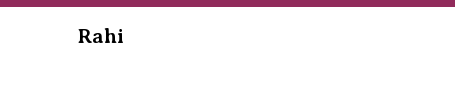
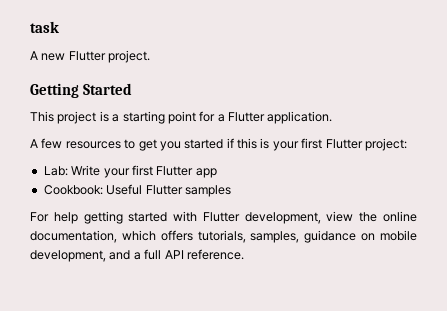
- Rahi
+ task
+ A new Flutter project.
+ Getting Started
+ This project is a starting point for a Flutter application.
+ A few resources to get you started if this is your first Flutter project:
+ Lab: Write your first Flutter app
+ Cookbook: Useful Flutter samples
+ For help getting started with Flutter development, view the online documentation, which offers tutorials, samples, guidance on mobile development, and a full API reference.

